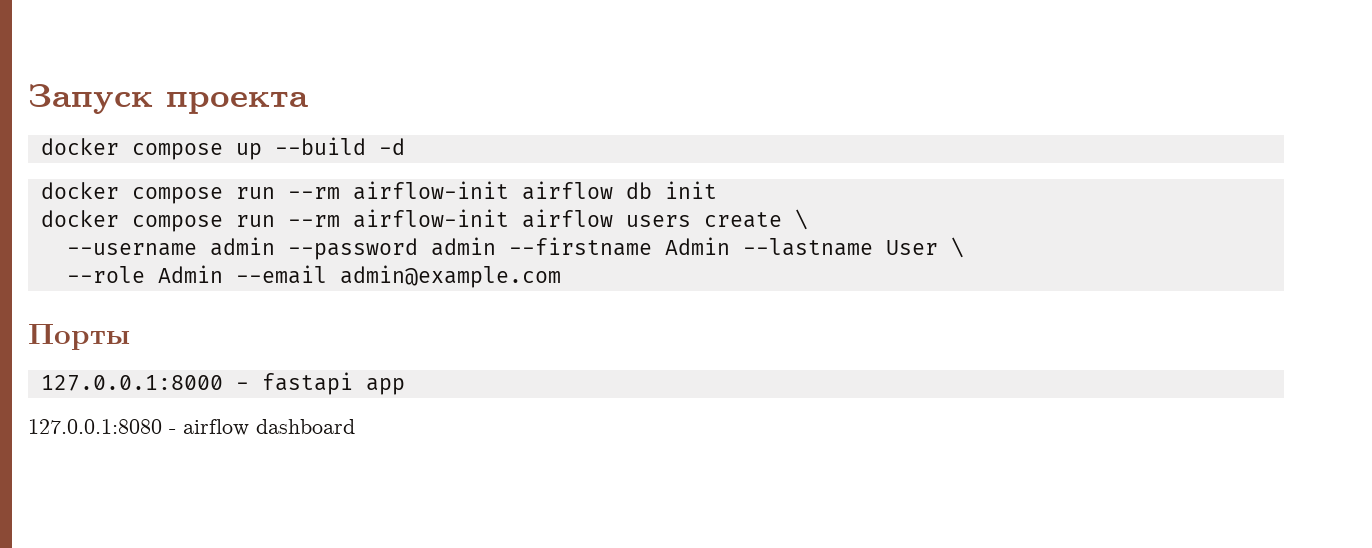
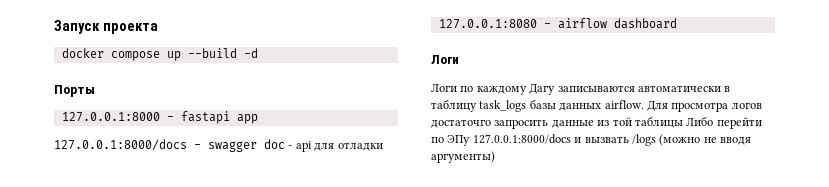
- docker compose run --rm airflow-init airflow db init
- docker compose run --rm airflow-init airflow users create \
- --username admin --password admin --firstname Admin --lastname User \
- --role Admin --email admin@example.com
+ 127.0.0.1:8000/docs - swagger doc - api для отладки
  127.0.0.1:8080 - airflow dashboard
+ Логи
+ Логи по каждому Дагу записываются автоматически в таблицу task_logs базы данных airflow. Для просмотра логов достаточго запросить данные из той таблицы Либо перейти по ЭПу 127.0.0.1:8000/docs и вызвать /logs (можно не вводя аргументы)

